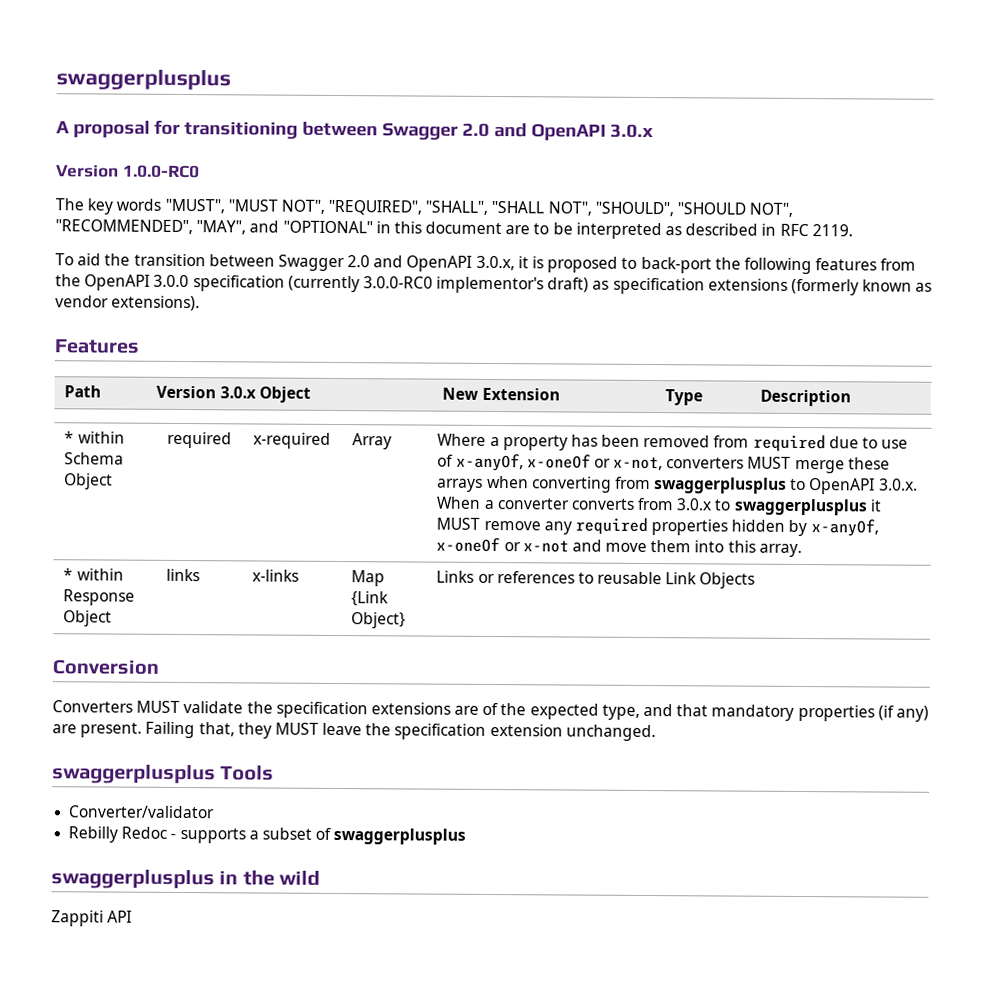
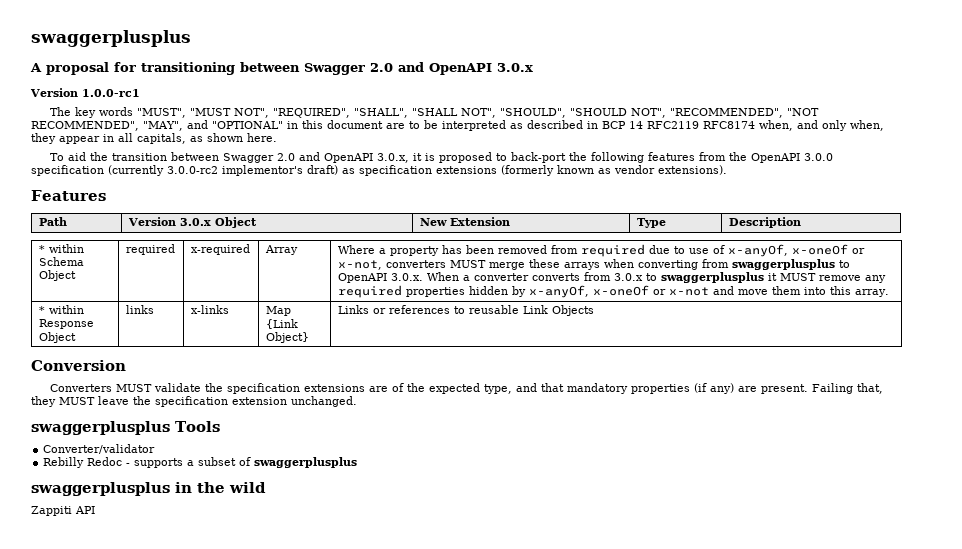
- Version 1.0.0-RC0
+ Version 1.0.0-rc1
- The key words "MUST", "MUST NOT", "REQUIRED", "SHALL", "SHALL NOT", "SHOULD", "SHOULD NOT", "RECOMMENDED", "MAY", and "OPTIONAL" in this document are to be interpreted as described in RFC 2119.
+ The key words "MUST", "MUST NOT", "REQUIRED", "SHALL", "SHALL NOT", "SHOULD", "SHOULD NOT", "RECOMMENDED", "NOT RECOMMENDED", "MAY", and "OPTIONAL" in this document are to be interpreted as described in BCP 14 RFC2119 RFC8174 when, and only when, they appear in all capitals, as shown here.
- To aid the transition between Swagger 2.0 and OpenAPI 3.0.x, it is proposed to back-port the following features from the OpenAPI 3.0.0 specification (currently 3.0.0-RC0 implementor's draft) as specification extensions (formerly known as vendor extensions).
+ To aid the transition between Swagger 2.0 and OpenAPI 3.0.x, it is proposed to back-port the following features from the OpenAPI 3.0.0 specification (currently 3.0.0-rc2 implementor's draft) as specification extensions (formerly known as vendor extensions).

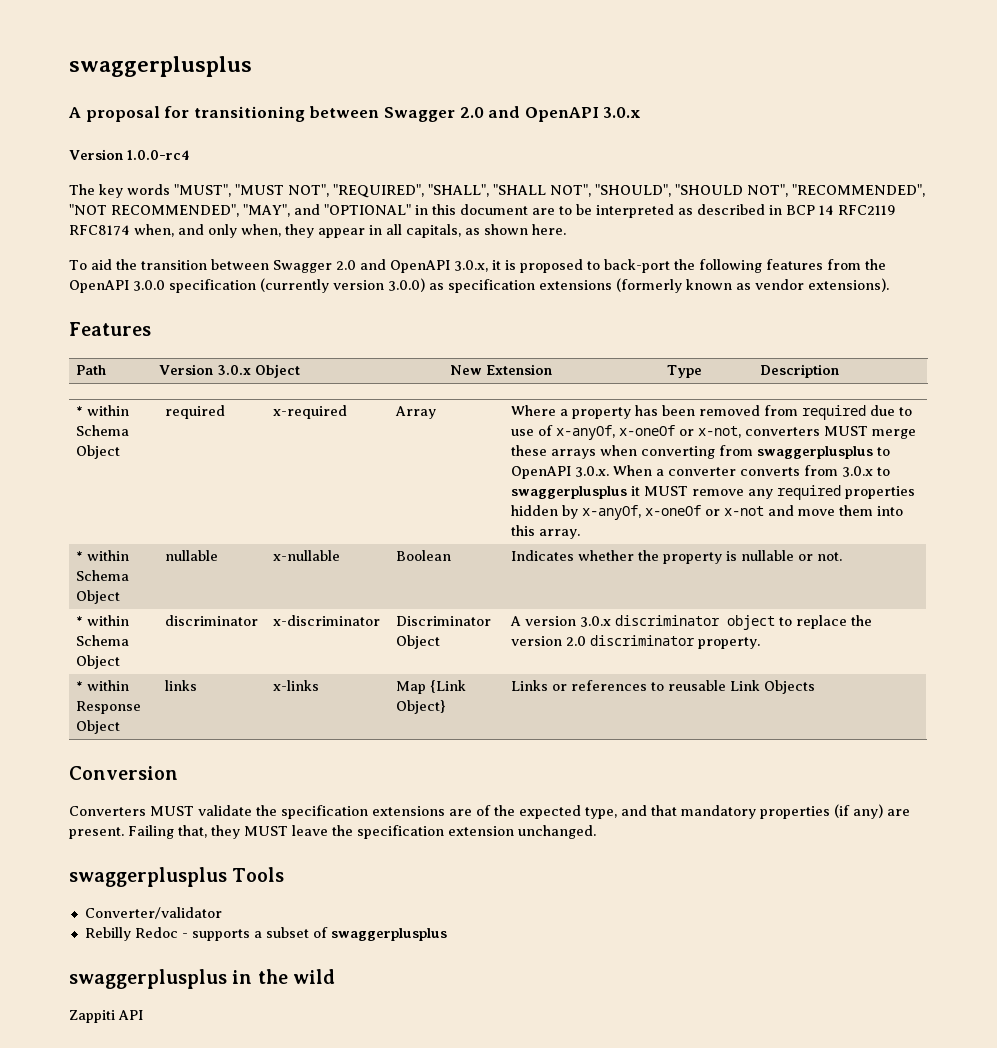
- Version 1.0.0-rc1
+ Version 1.0.0-rc4
- To aid the transition between Swagger 2.0 and OpenAPI 3.0.x, it is proposed to back-port the following features from the OpenAPI 3.0.0 specification (currently 3.0.0-rc2 implementor's draft) as specification extensions (formerly known as vendor extensions).
+ To aid the transition between Swagger 2.0 and OpenAPI 3.0.x, it is proposed to back-port the following features from the OpenAPI 3.0.0 specification (currently version 3.0.0) as specification extensions (formerly known as vendor extensions).
+ * within Schema Object | nullable | x-nullable | Boolean | Indicates whether the property is nullable or not.
+ * within Schema Object | discriminator | x-discriminator | Discriminator Object | A version 3.0.x discriminator object to replace the version 2.0 discriminator property.

